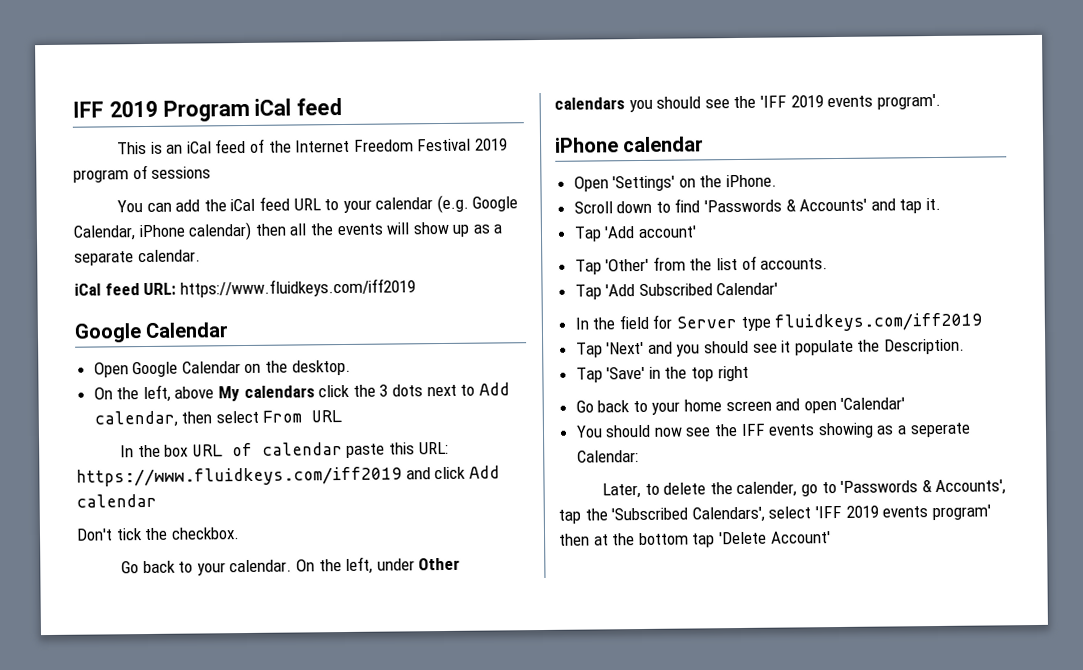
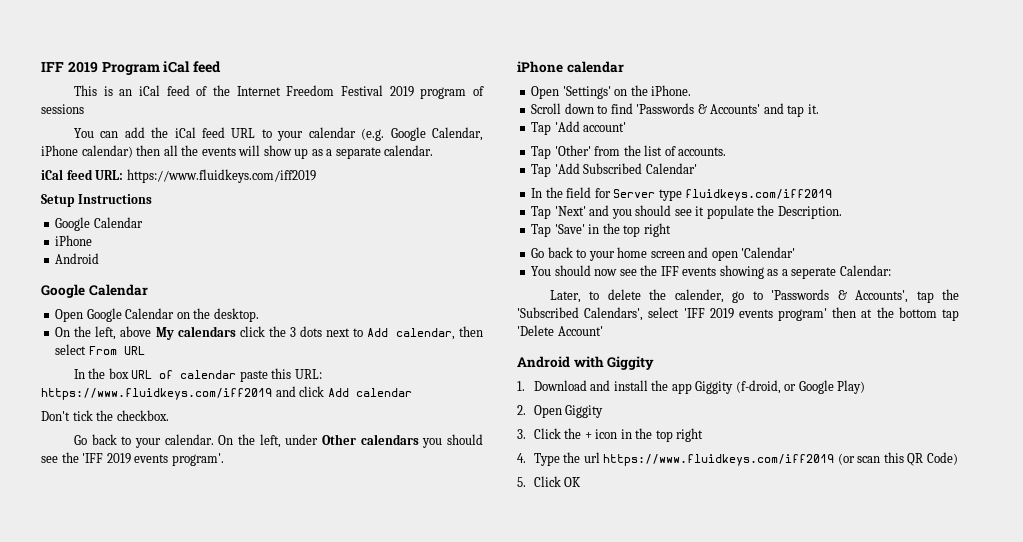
+ Setup Instructions
+ Google Calendar
+ iPhone
+ Android
+ Android with Giggity
+ 1. Download and install the app Giggity (f-droid, or Google Play)
+ 2. Open Giggity
+ 3. Click the + icon in the top right
+ 4. Type the url https://www.fluidkeys.com/iff2019 (or scan this QR Code)
+ 5. Click OK

